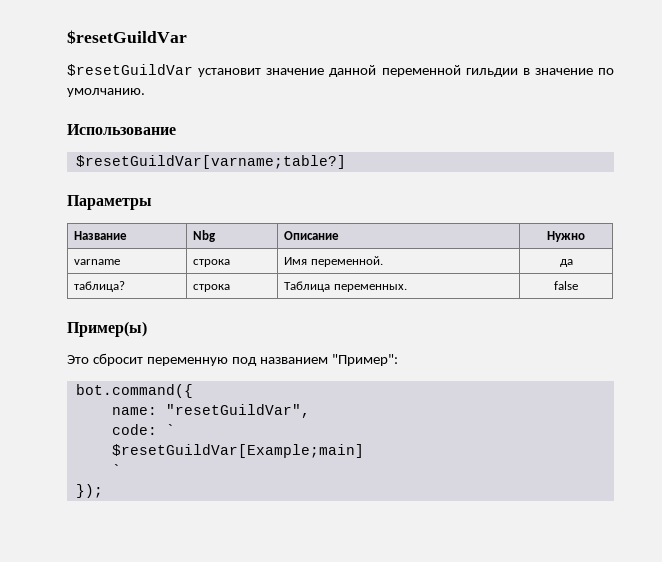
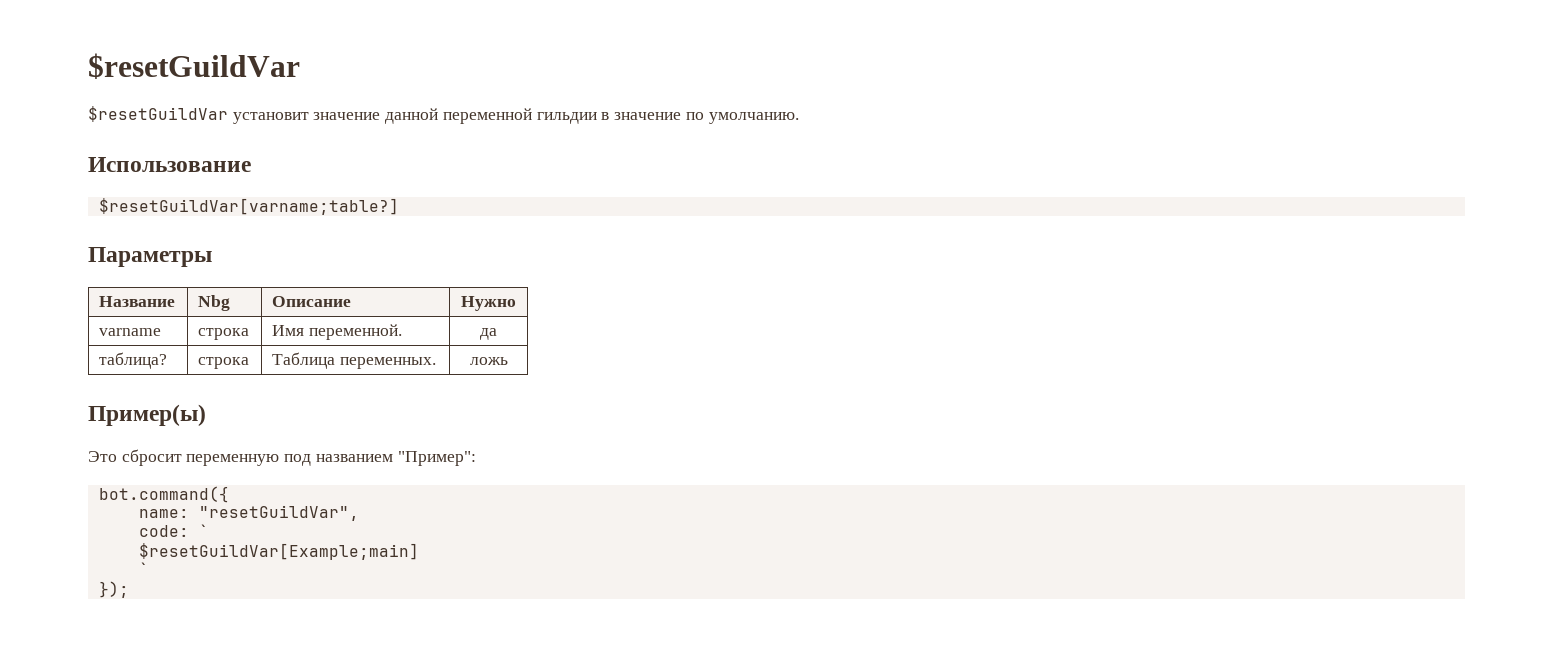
- таблица? | строка | Таблица переменных. | false
+ таблица? | строка | Таблица переменных. | ложь

